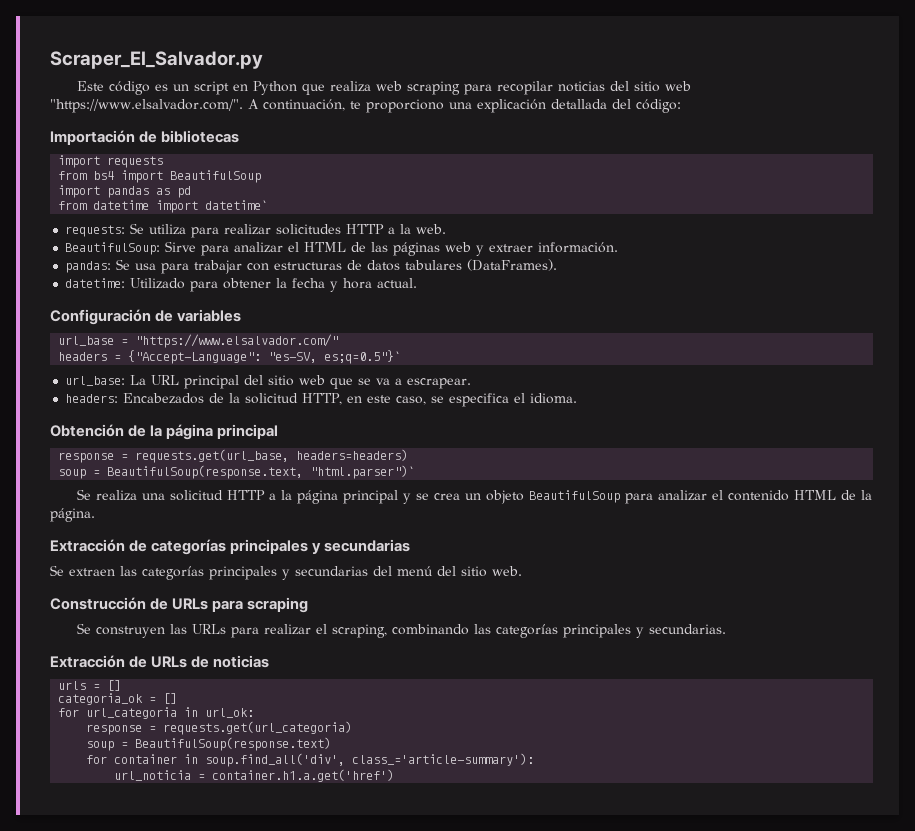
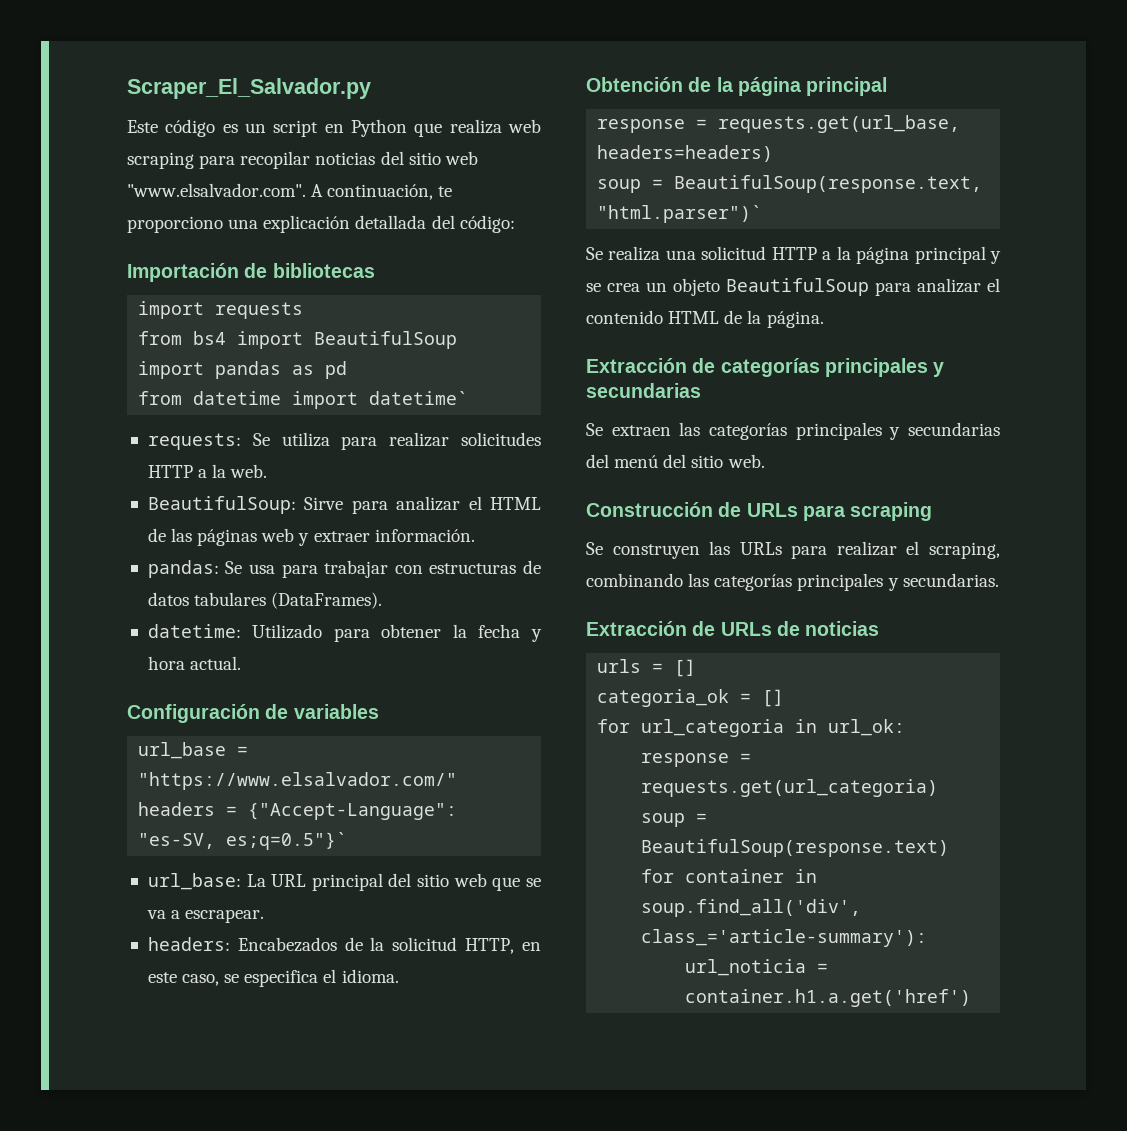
- Este código es un script en Python que realiza web scraping para recopilar noticias del sitio web "https://www.elsalvador.com/". A continuación, te proporciono una explicación detallada del código:
+ Este código es un script en Python que realiza web scraping para recopilar noticias del sitio web "www.elsalvador.com". A continuación, te proporciono una explicación detallada del código:

